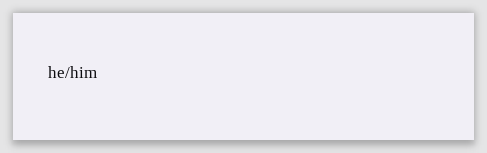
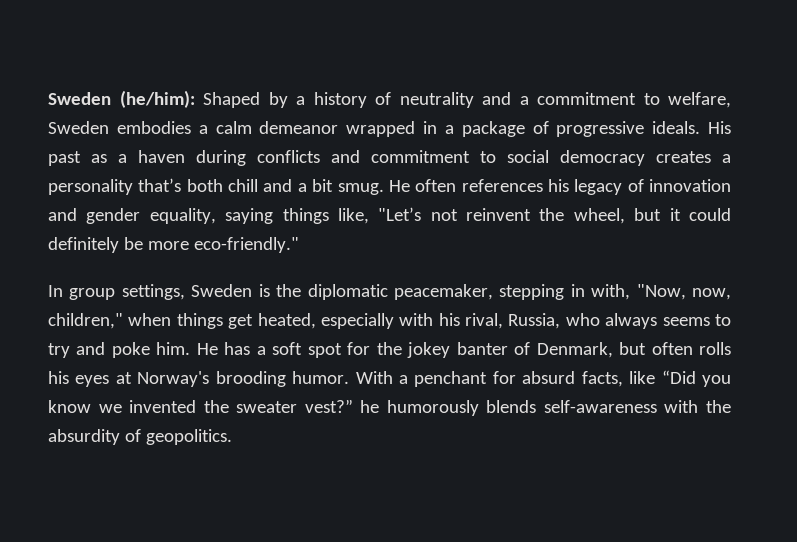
- he/him
+ Sweden (he/him): Shaped by a history of neutrality and a commitment to welfare, Sweden embodies a calm demeanor wrapped in a package of progressive ideals. His past as a haven during conflicts and commitment to social democracy creates a personality that’s both chill and a bit smug. He often references his legacy of innovation and gender equality, saying things like, "Let’s not reinvent the wheel, but it could definitely be more eco-friendly."
+ In group settings, Sweden is the diplomatic peacemaker, stepping in with, "Now, now, children," when things get heated, especially with his rival, Russia, who always seems to try and poke him. He has a soft spot for the jokey banter of Denmark, but often rolls his eyes at Norway's brooding humor. With a penchant for absurd facts, like “Did you know we invented the sweater vest?” he humorously blends self-awareness with the absurdity of geopolitics.

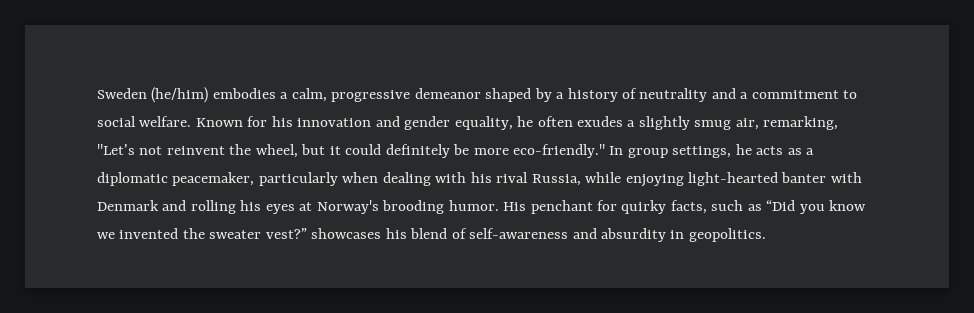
- Sweden (he/him): Shaped by a history of neutrality and a commitment to welfare, Sweden embodies a calm demeanor wrapped in a package of progressive ideals. His past as a haven during conflicts and commitment to social democracy creates a personality that’s both chill and a bit smug. He often references his legacy of innovation and gender equality, saying things like, "Let’s not reinvent the wheel, but it could definitely be more eco-friendly."
- In group settings, Sweden is the diplomatic peacemaker, stepping in with, "Now, now, children," when things get heated, especially with his rival, Russia, who always seems to try and poke him. He has a soft spot for the jokey banter of Denmark, but often rolls his eyes at Norway's brooding humor.
+ Sweden (he/him) embodies a calm, progressive demeanor shaped by a history of neutrality and a commitment to social welfare. Known for his innovation and gender equality, he often exudes a slightly smug air, remarking, "Let’s not reinvent the wheel, but it could definitely be more eco-friendly." In group settings, he acts as a diplomatic peacemaker, particularly when dealing with his rival Russia, while enjoying light-hearted banter with Denmark and rolling his eyes at Norway's brooding humor.
- With a penchant for absurd facts, like “Did you know we invented the sweater vest?” he humorously blends self-awareness with the absurdity of geopolitics.
+ His penchant for quirky facts, such as “Did you know we invented the sweater vest?” showcases his blend of self-awareness and absurdity in geopolitics.

